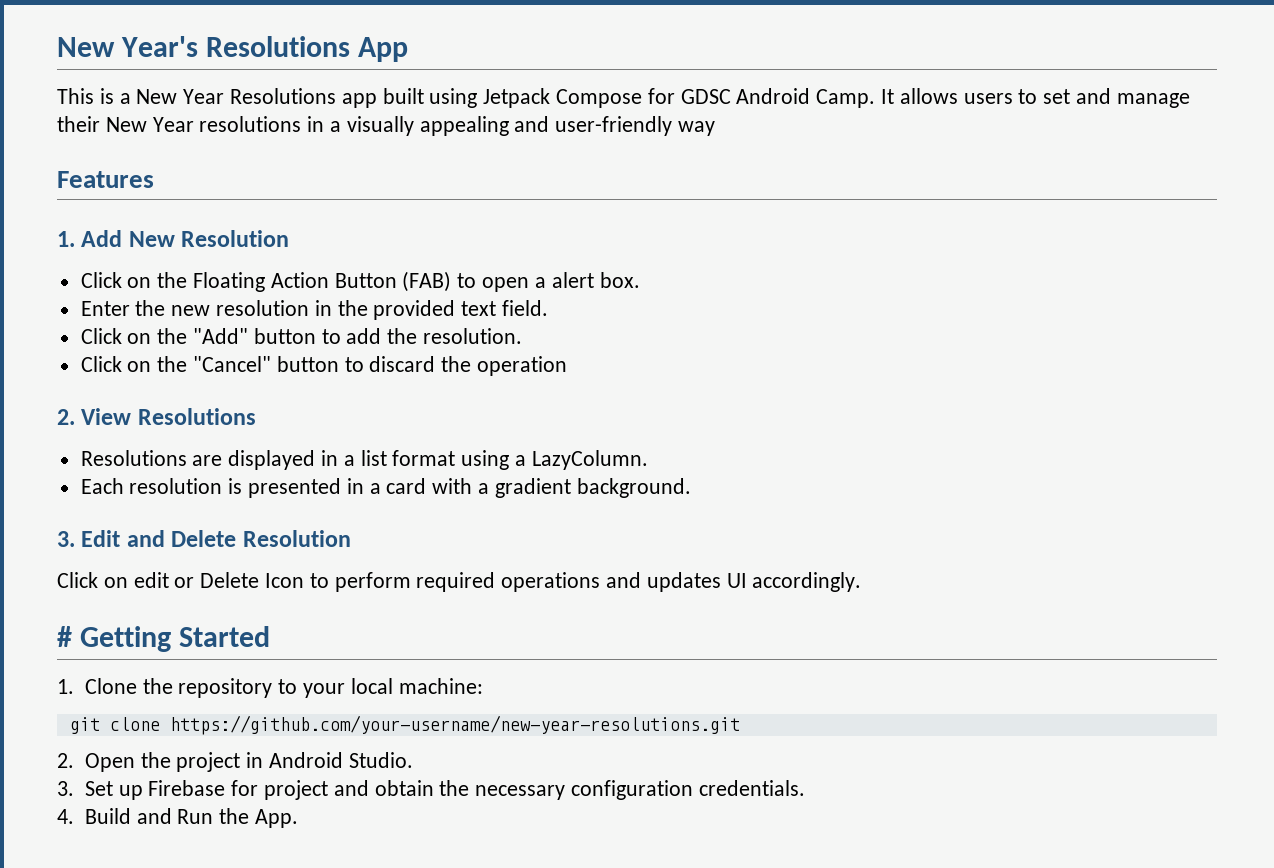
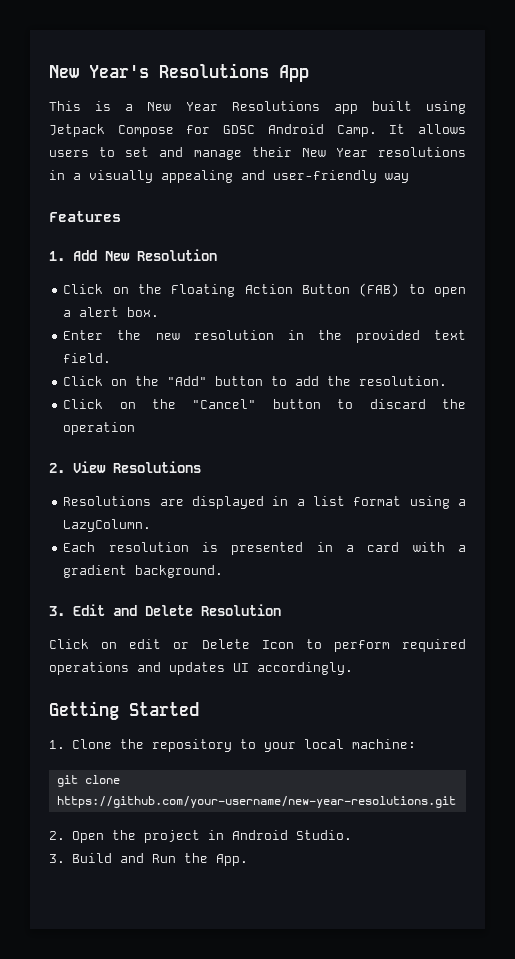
- # Getting Started
+ Getting Started
- 3. Set up Firebase for project and obtain the necessary configuration credentials.
- 4. Build and Run the App.
+ 3. Build and Run the App.

